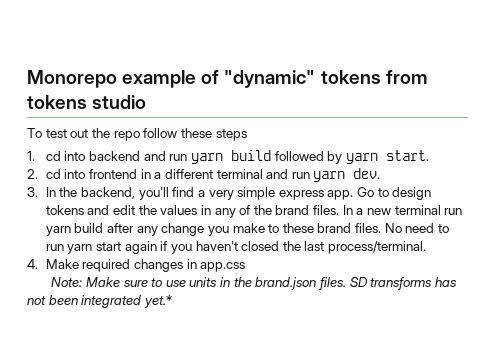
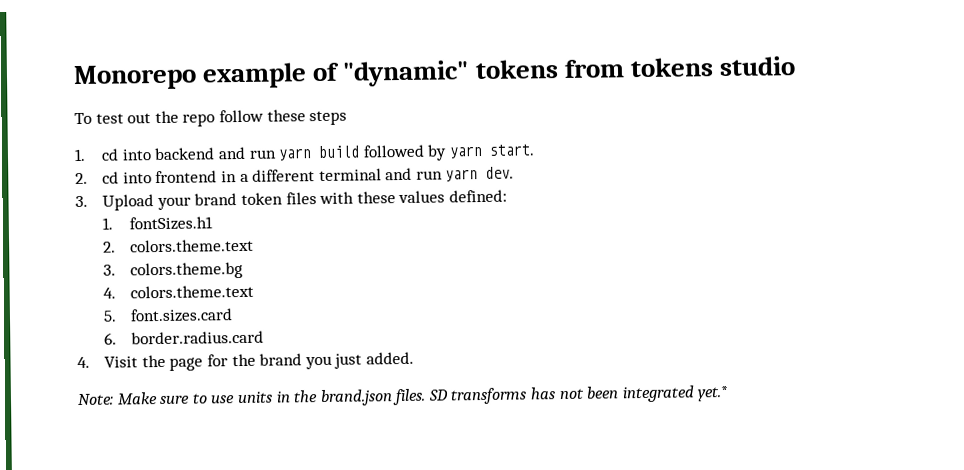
- 3. In the backend, you'll find a very simple express app. Go to design tokens and edit the values in any of the brand files. In a new terminal run yarn build after any change you make to these brand files. No need to run yarn start again if you haven't closed the last process/terminal.
- 4. Make required changes in app.css
+ 3. Upload your brand token files with these values defined:
+ 1. fontSizes.h1
+ 2. colors.theme.text
+ 3. colors.theme.bg
+ 4. colors.theme.text
+ 5. font.sizes.card
+ 6. border.radius.card
+ 4. Visit the page for the brand you just added.

